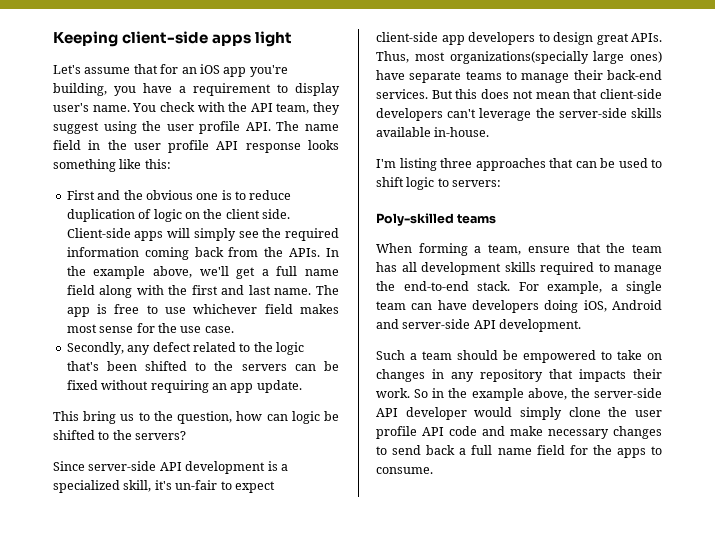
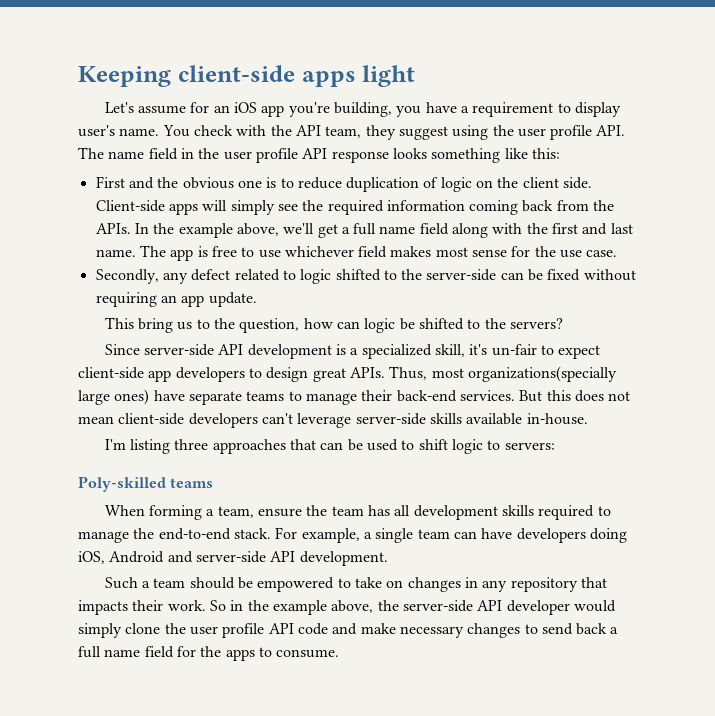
- Let's assume that for an iOS app you're building, you have a requirement to display user's name.
+ Let's assume for an iOS app you're building, you have a requirement to display user's name.
- Secondly, any defect related to the logic that's been shifted to the servers can be fixed without requiring an app update.
+ Secondly, any defect related to logic shifted to the server-side can be fixed without requiring an app update.
- But this does not mean that client-side developers can't leverage the server-side skills available in-house.
+ But this does not mean client-side developers can't leverage server-side skills available in-house.
- When forming a team, ensure that the team has all development skills required to manage the end-to-end stack.
+ When forming a team, ensure the team has all development skills required to manage the end-to-end stack.

